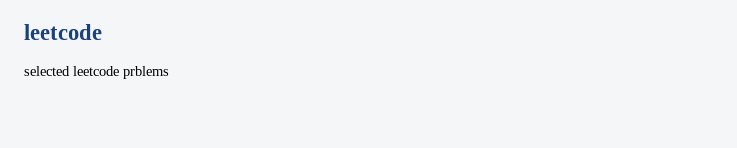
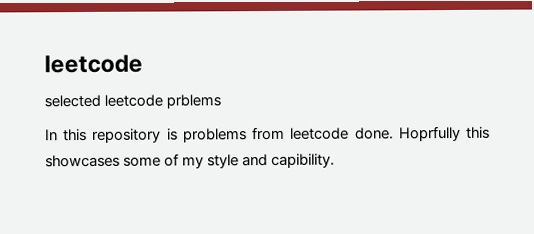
+ In this repository is problems from leetcode done. Hoprfully this showcases some of my style and capibility.

